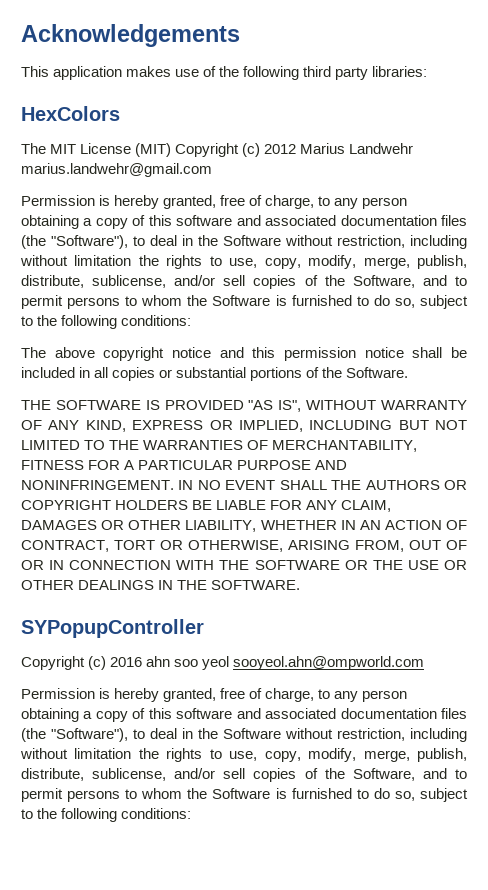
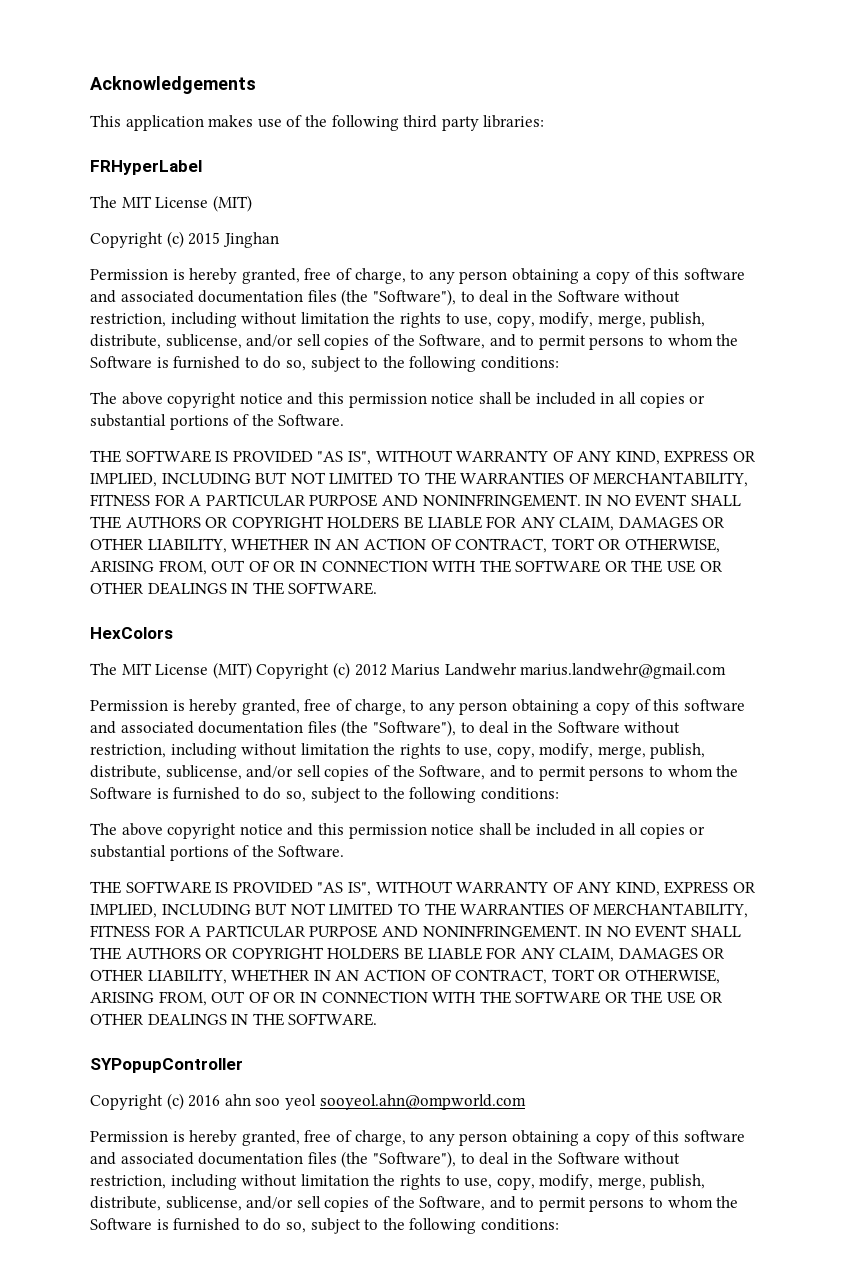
+ FRHyperLabel
+ The MIT License (MIT)
+ Copyright (c) 2015 Jinghan
+ Permission is hereby granted, free of charge, to any person obtaining a copy of this software and associated documentation files (the "Software"), to deal in the Software without restriction, including without limitation the rights to use, copy, modify, merge, publish, distribute, sublicense, and/or sell copies of the Software, and to permit persons to whom the Software is furnished to do so, subject to the following conditions:
+ The above copyright notice and this permission notice shall be included in all copies or substantial portions of the Software.
+ THE SOFTWARE IS PROVIDED "AS IS", WITHOUT WARRANTY OF ANY KIND, EXPRESS OR IMPLIED, INCLUDING BUT NOT LIMITED TO THE WARRANTIES OF MERCHANTABILITY, FITNESS FOR A PARTICULAR PURPOSE AND NONINFRINGEMENT. IN NO EVENT SHALL THE AUTHORS OR COPYRIGHT HOLDERS BE LIABLE FOR ANY CLAIM, DAMAGES OR OTHER LIABILITY, WHETHER IN AN ACTION OF CONTRACT, TORT OR OTHERWISE, ARISING FROM, OUT OF OR IN CONNECTION WITH THE SOFTWARE OR THE USE OR OTHER DEALINGS IN THE SOFTWARE.

